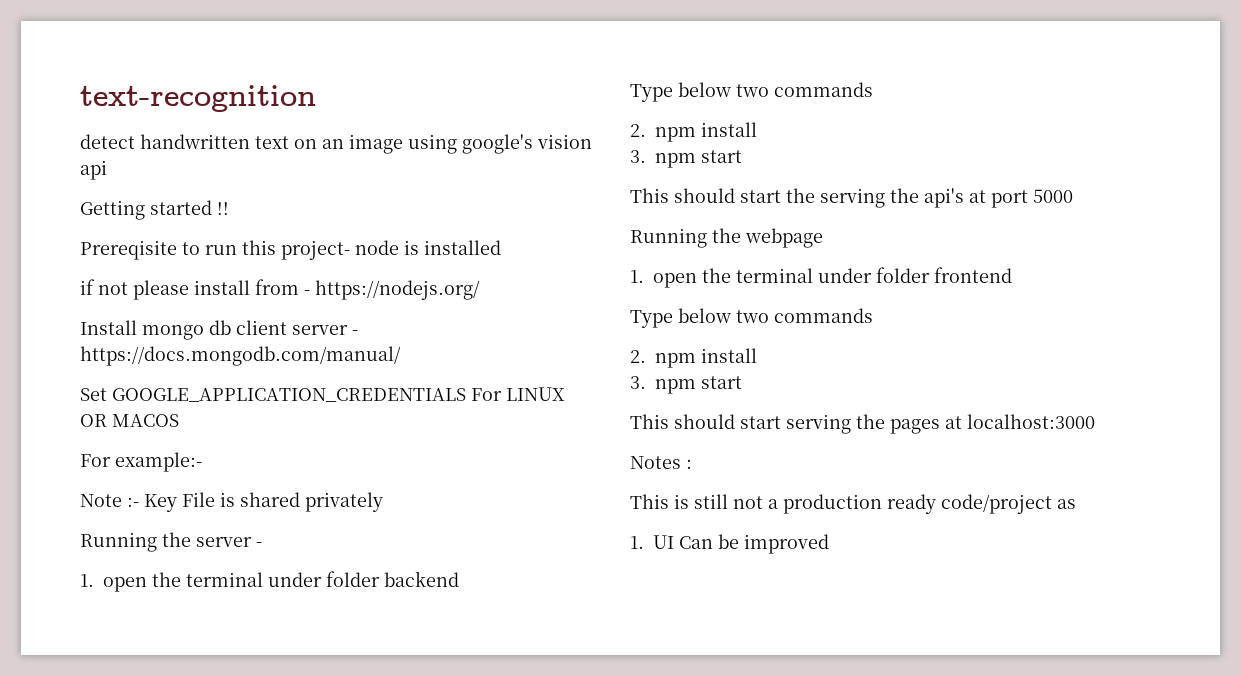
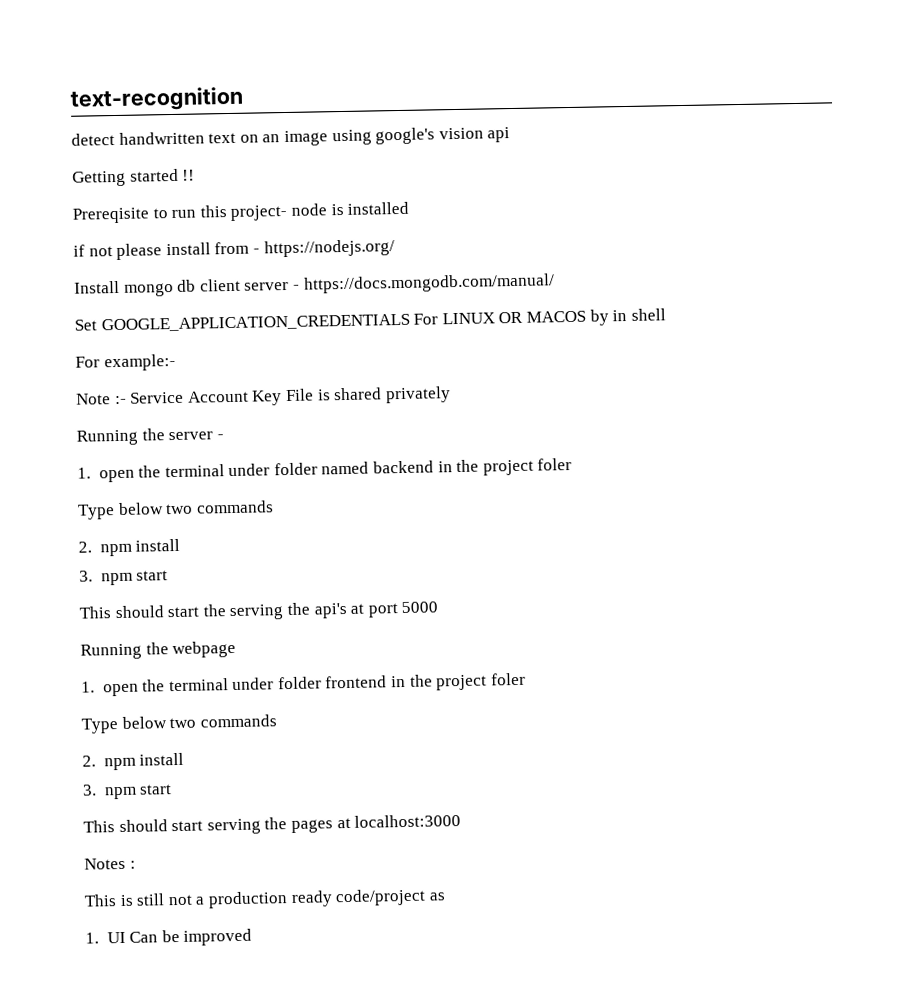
- Set GOOGLE_APPLICATION_CREDENTIALS For LINUX OR MACOS
+ Set GOOGLE_APPLICATION_CREDENTIALS For LINUX OR MACOS by in shell
- Note :- Key File is shared privately
+ Note :- Service Account Key File is shared privately
- 1. open the terminal under folder backend
+ 1. open the terminal under folder named backend in the project foler
- 1. open the terminal under folder frontend
+ 1. open the terminal under folder frontend in the project foler

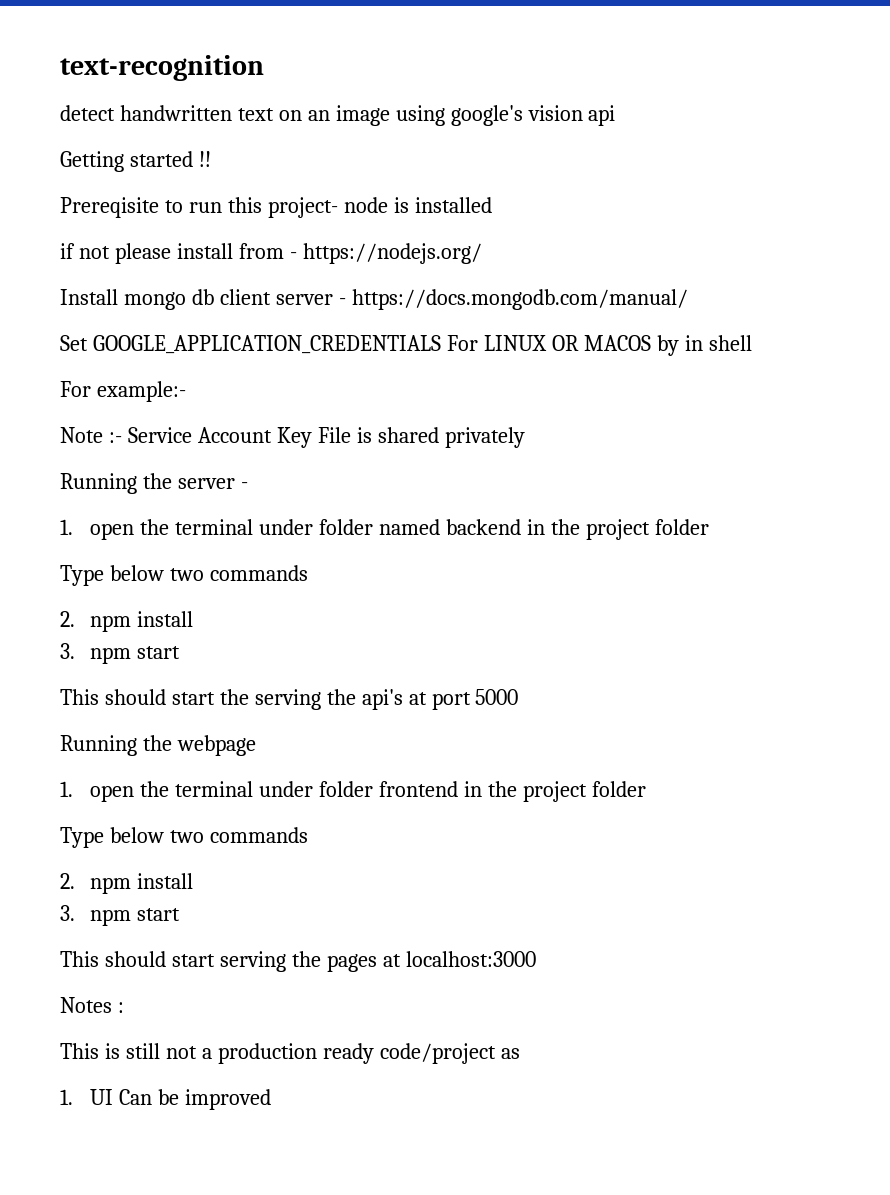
- 1. open the terminal under folder named backend in the project foler
+ 1. open the terminal under folder named backend in the project folder
- 1. open the terminal under folder frontend in the project foler
+ 1. open the terminal under folder frontend in the project folder

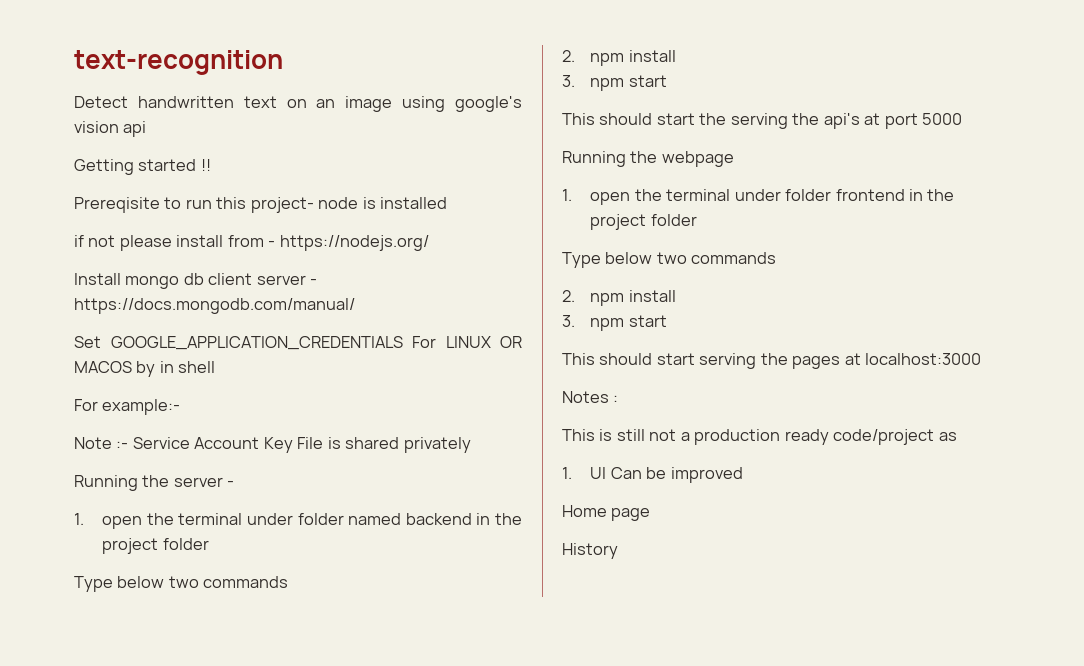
- detect handwritten text on an image using google's vision api
+ Detect handwritten text on an image using google's vision api
+ Home page
+ History

